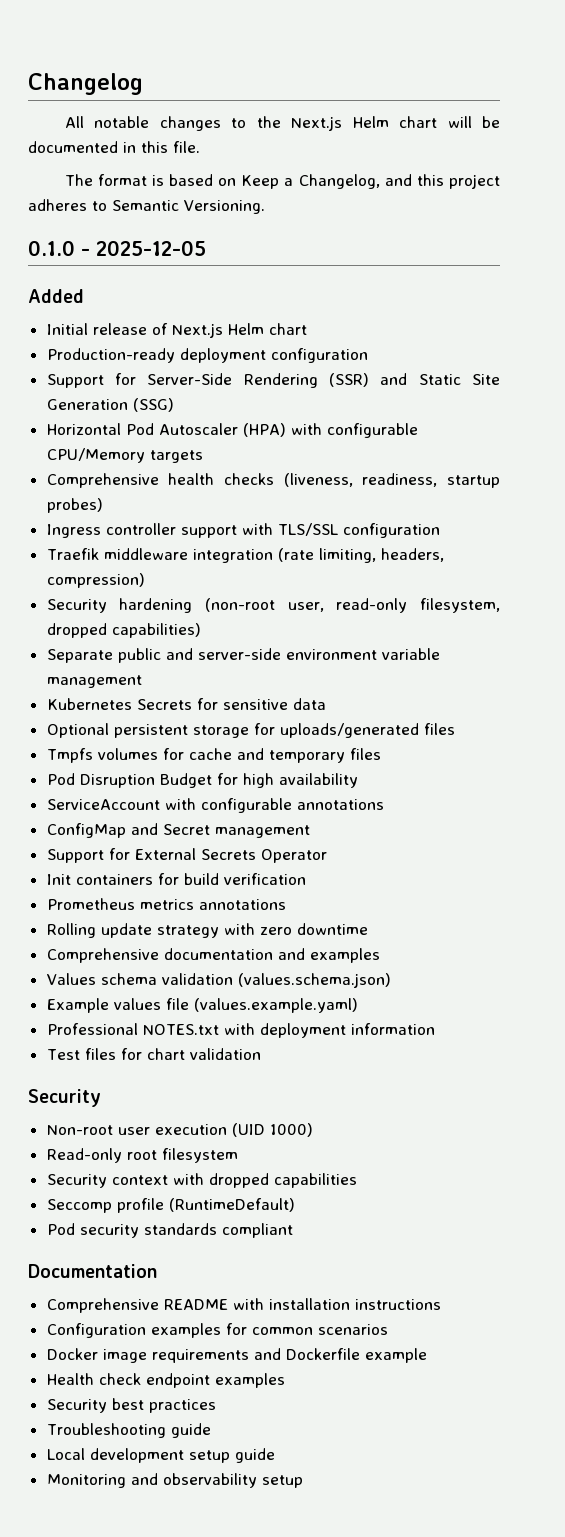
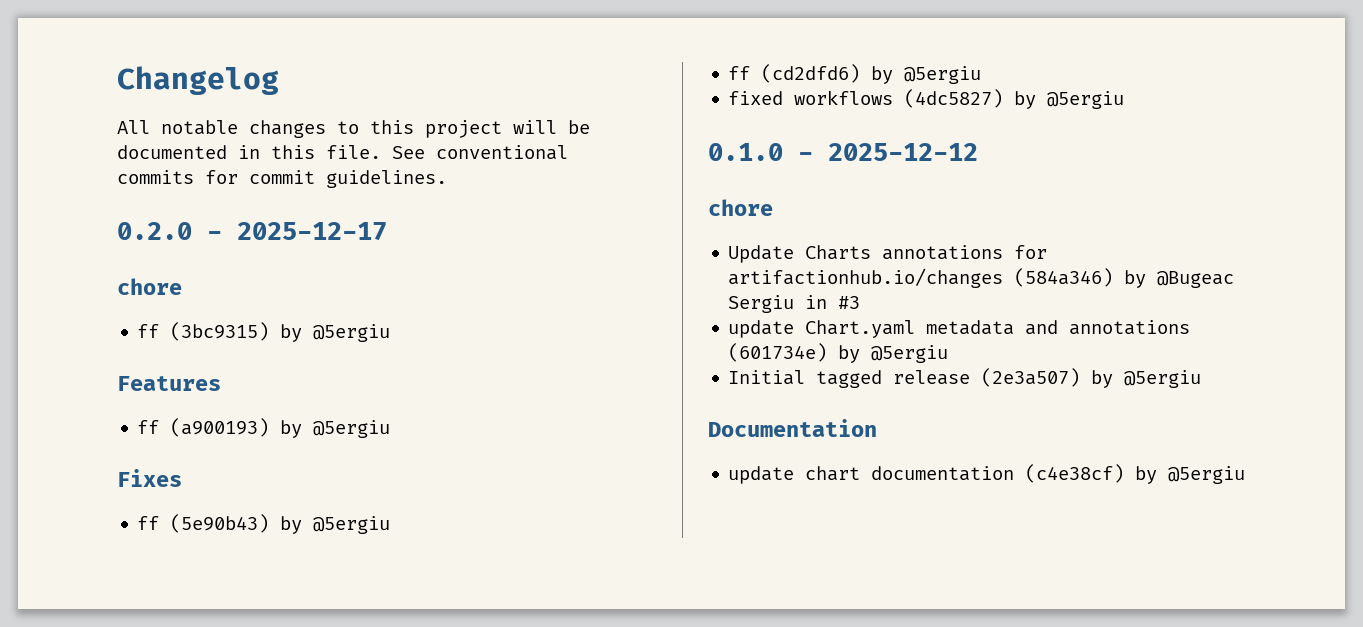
- All notable changes to the Next.js Helm chart will be documented in this file.
- The format is based on Keep a Changelog, and this project adheres to Semantic Versioning.
- 0.1.0 - 2025-12-05
- Added
- Initial release of Next.js Helm chart
- Production-ready deployment configuration
- Support for Server-Side Rendering (SSR) and Static Site Generation (SSG)
- Horizontal Pod Autoscaler (HPA) with configurable CPU/Memory targets
- Comprehensive health checks (liveness, readiness, startup probes)
- Ingress controller support with TLS/SSL configuration
- Traefik middleware integration (rate limiting, headers, compression)
- Security hardening (non-root user, read-only filesystem, dropped capabilities)
- Separate public and server-side environment variable management
- Kubernetes Secrets for sensitive data
- Optional persistent storage for uploads/generated files
- Tmpfs volumes for cache and temporary files
- Pod Disruption Budget for high availability
- ServiceAccount with configurable annotations
- ConfigMap and Secret management
- Support for External Secrets Operator
- Init containers for build verification
- Prometheus metrics annotations
- Rolling update strategy with zero downtime
- Comprehensive documentation and examples
- Values schema validation (values.schema.json)
- Example values file (values.example.yaml)
- Professional NOTES.txt with deployment information
- Test files for chart validation
- Security
- Non-root user execution (UID 1000)
- Read-only root filesystem
- Security context with dropped capabilities
- Seccomp profile (RuntimeDefault)
- Pod security standards compliant
+ All notable changes to this project will be documented in this file. See conventional commits for commit guidelines.
+ 0.2.0 - 2025-12-17
+ chore
+ ff (3bc9315) by @5ergiu
+ Features
+ ff (a900193) by @5ergiu
+ Fixes
+ ff (5e90b43) by @5ergiu
+ ff (cd2dfd6) by @5ergiu
+ fixed workflows (4dc5827) by @5ergiu
+ 0.1.0 - 2025-12-12
+ chore
+ Update Charts annotations for artifactionhub.io/changes (584a346) by @Bugeac Sergiu in #3
+ update Chart.yaml metadata and annotations (601734e) by @5ergiu
+ Initial tagged release (2e3a507) by @5ergiu
  Documentation
- Comprehensive README with installation instructions
- Configuration examples for common scenarios
- Docker image requirements and Dockerfile example
- Health check endpoint examples
- Security best practices
- Troubleshooting guide
- Local development setup guide
- Monitoring and observability setup
+ update chart documentation (c4e38cf) by @5ergiu

